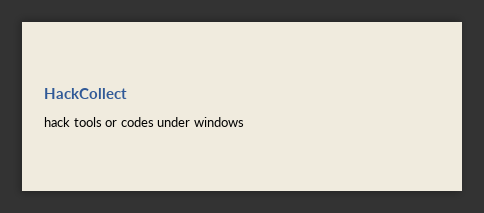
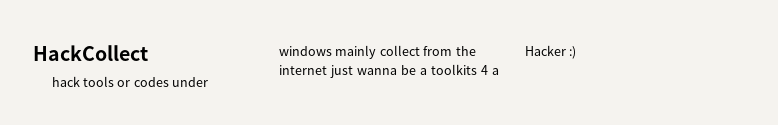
- hack tools or codes under windows
+ hack tools or codes under windows mainly collect from the internet just wanna be a toolkits 4 a Hacker :)

